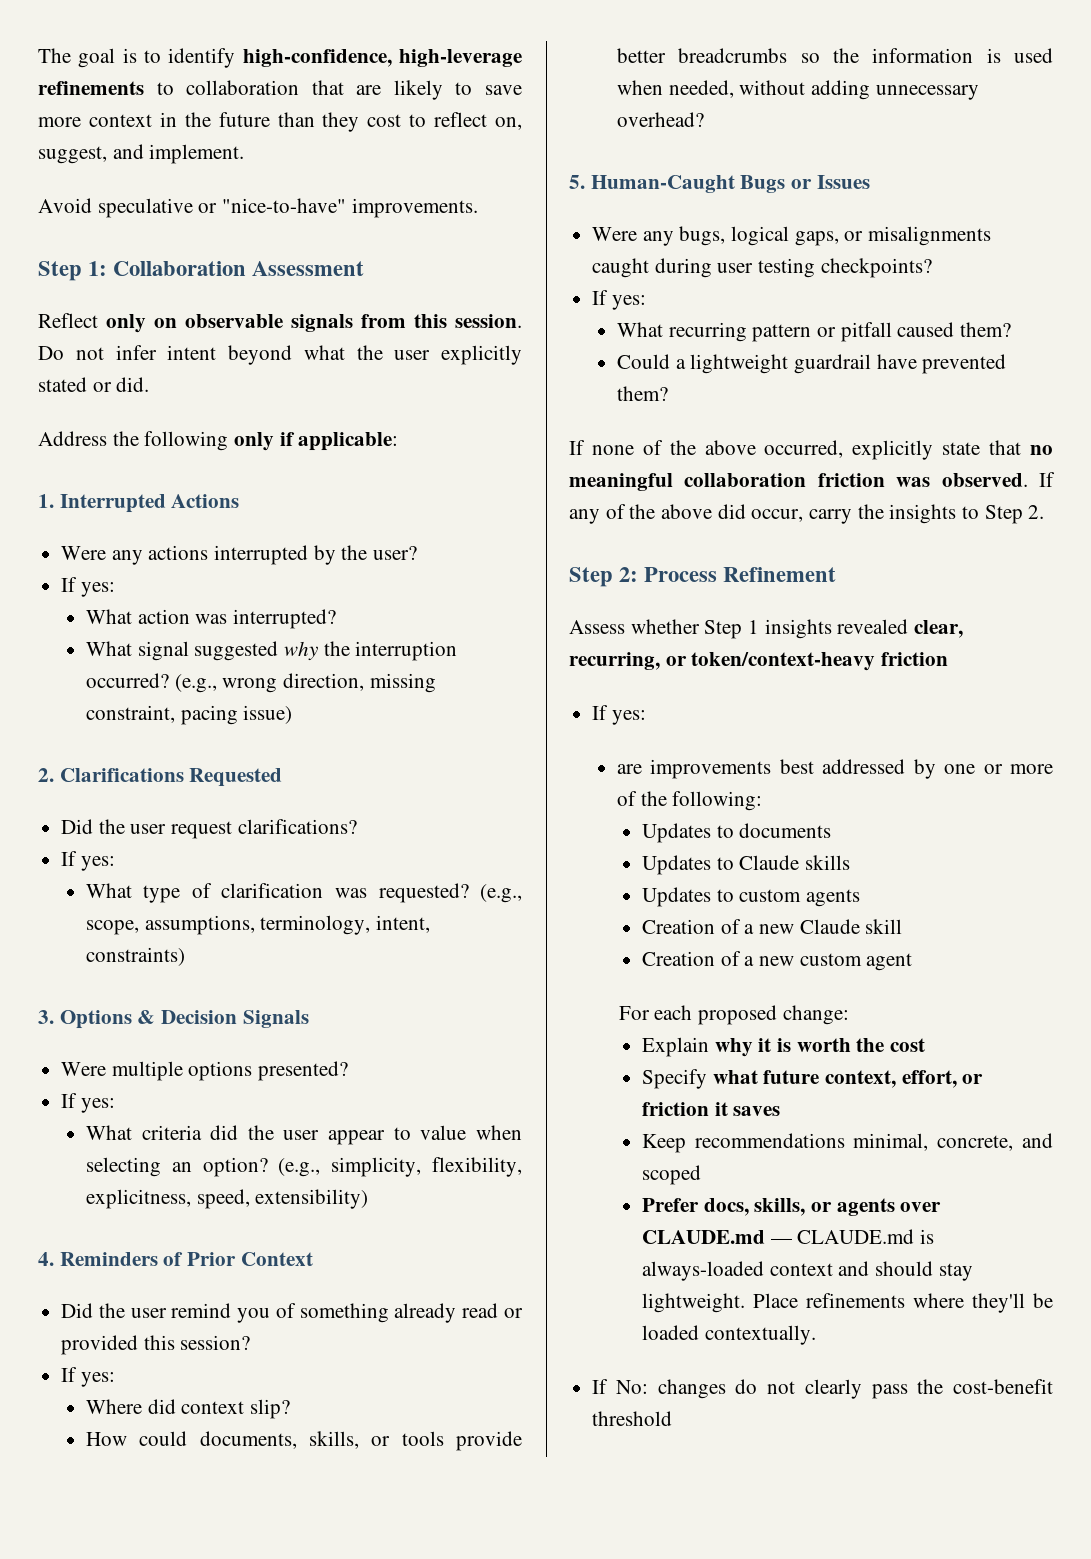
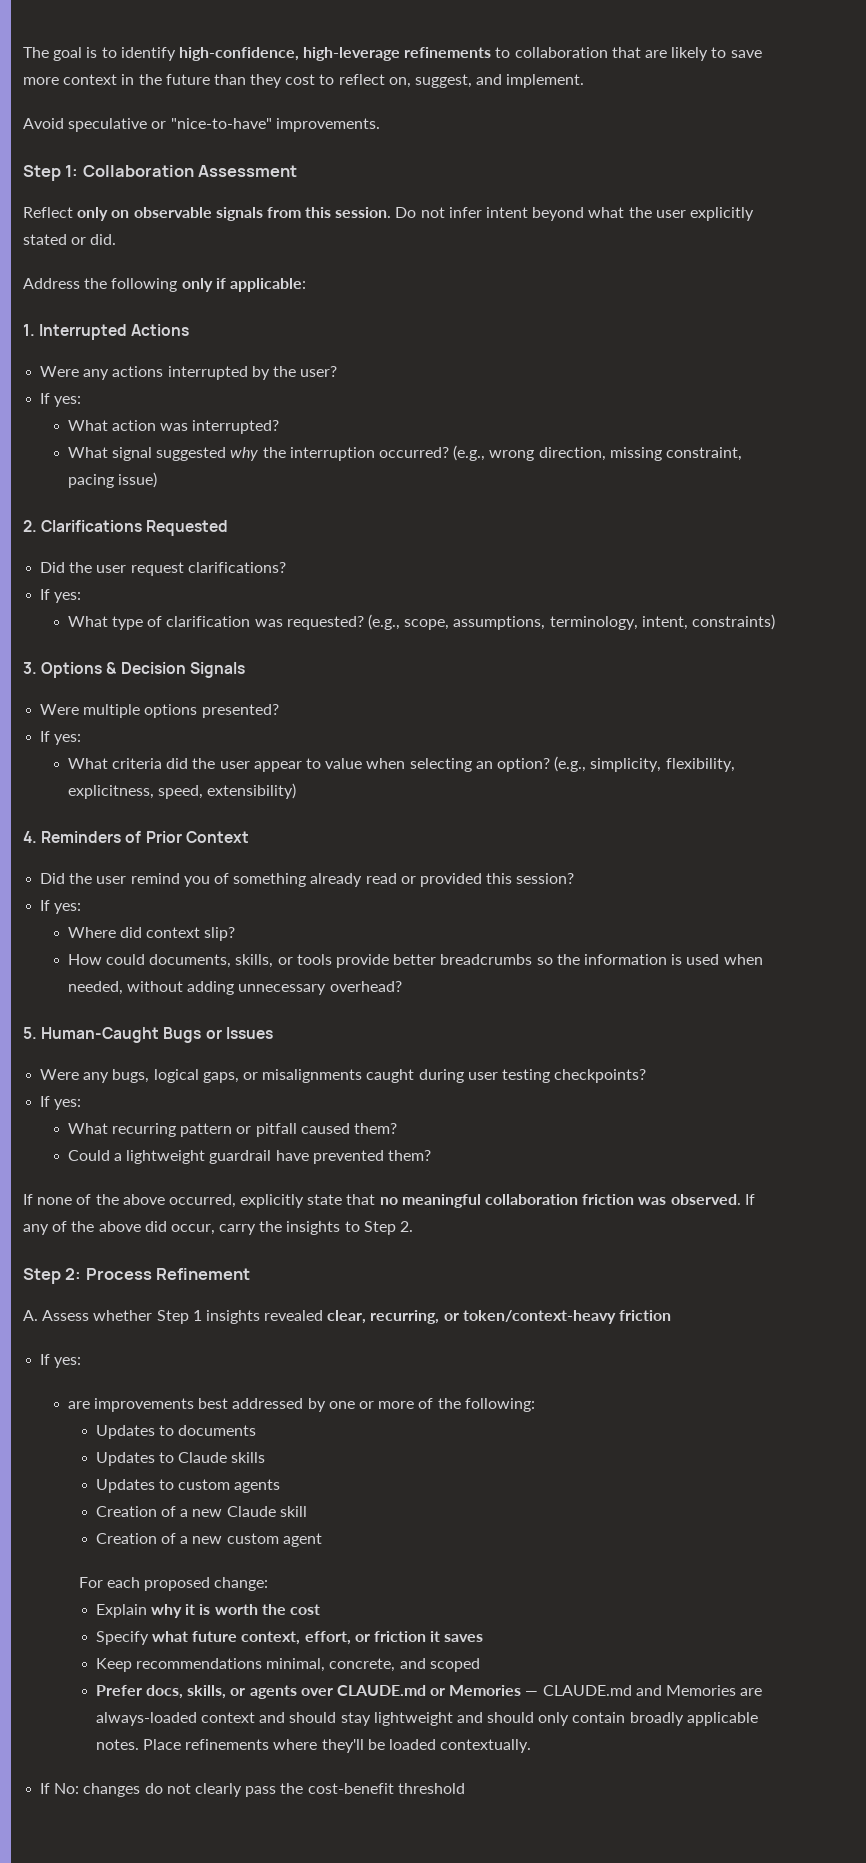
- Assess whether Step 1 insights revealed clear, recurring, or token/context-heavy friction
+ A. Assess whether Step 1 insights revealed clear, recurring, or token/context-heavy friction
- Prefer docs, skills, or agents over CLAUDE.md — CLAUDE.md is always-loaded context and should stay lightweight.
+ Prefer docs, skills, or agents over CLAUDE.md or Memories — CLAUDE.md and Memories are always-loaded context and should stay lightweight and should only contain broadly applicable notes.

